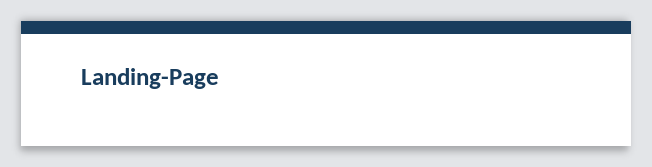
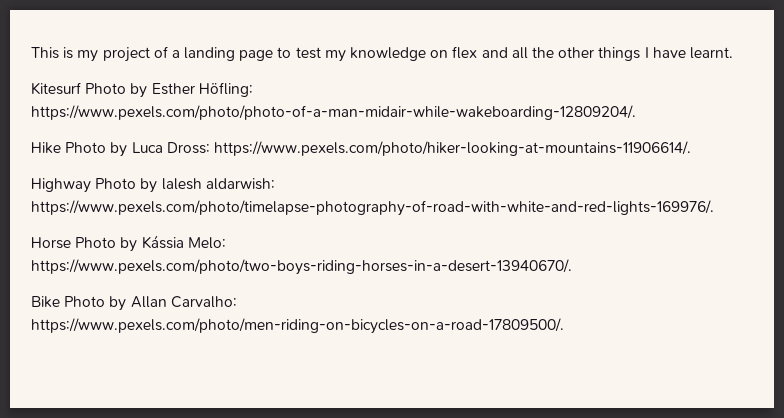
- Landing-Page
+ This is my project of a landing page to test my knowledge on flex and all the other things I have learnt.
+ Kitesurf Photo by Esther Höfling: https://www.pexels.com/photo/photo-of-a-man-midair-while-wakeboarding-12809204/.
+ Hike Photo by Luca Dross: https://www.pexels.com/photo/hiker-looking-at-mountains-11906614/.
+ Highway Photo by lalesh aldarwish: https://www.pexels.com/photo/timelapse-photography-of-road-with-white-and-red-lights-169976/.
+ Horse Photo by Kássia Melo: https://www.pexels.com/photo/two-boys-riding-horses-in-a-desert-13940670/.
+ Bike Photo by Allan Carvalho: https://www.pexels.com/photo/men-riding-on-bicycles-on-a-road-17809500/.

